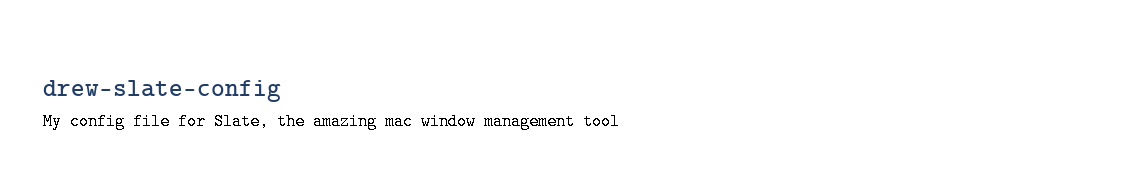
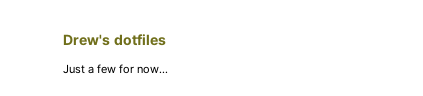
- drew-slate-config
- My config file for Slate, the amazing mac window management tool
+ Drew's dotfiles
+ Just a few for now...

